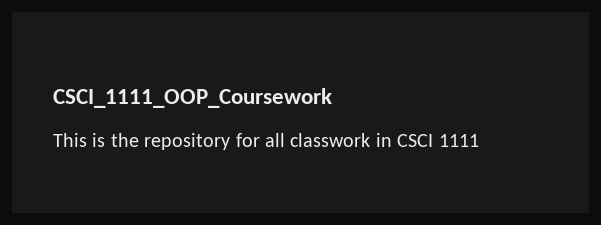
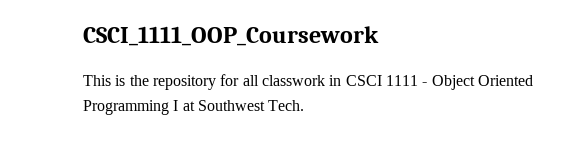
- This is the repository for all classwork in CSCI 1111
+ This is the repository for all classwork in CSCI 1111 - Object Oriented Programming I at Southwest Tech.

